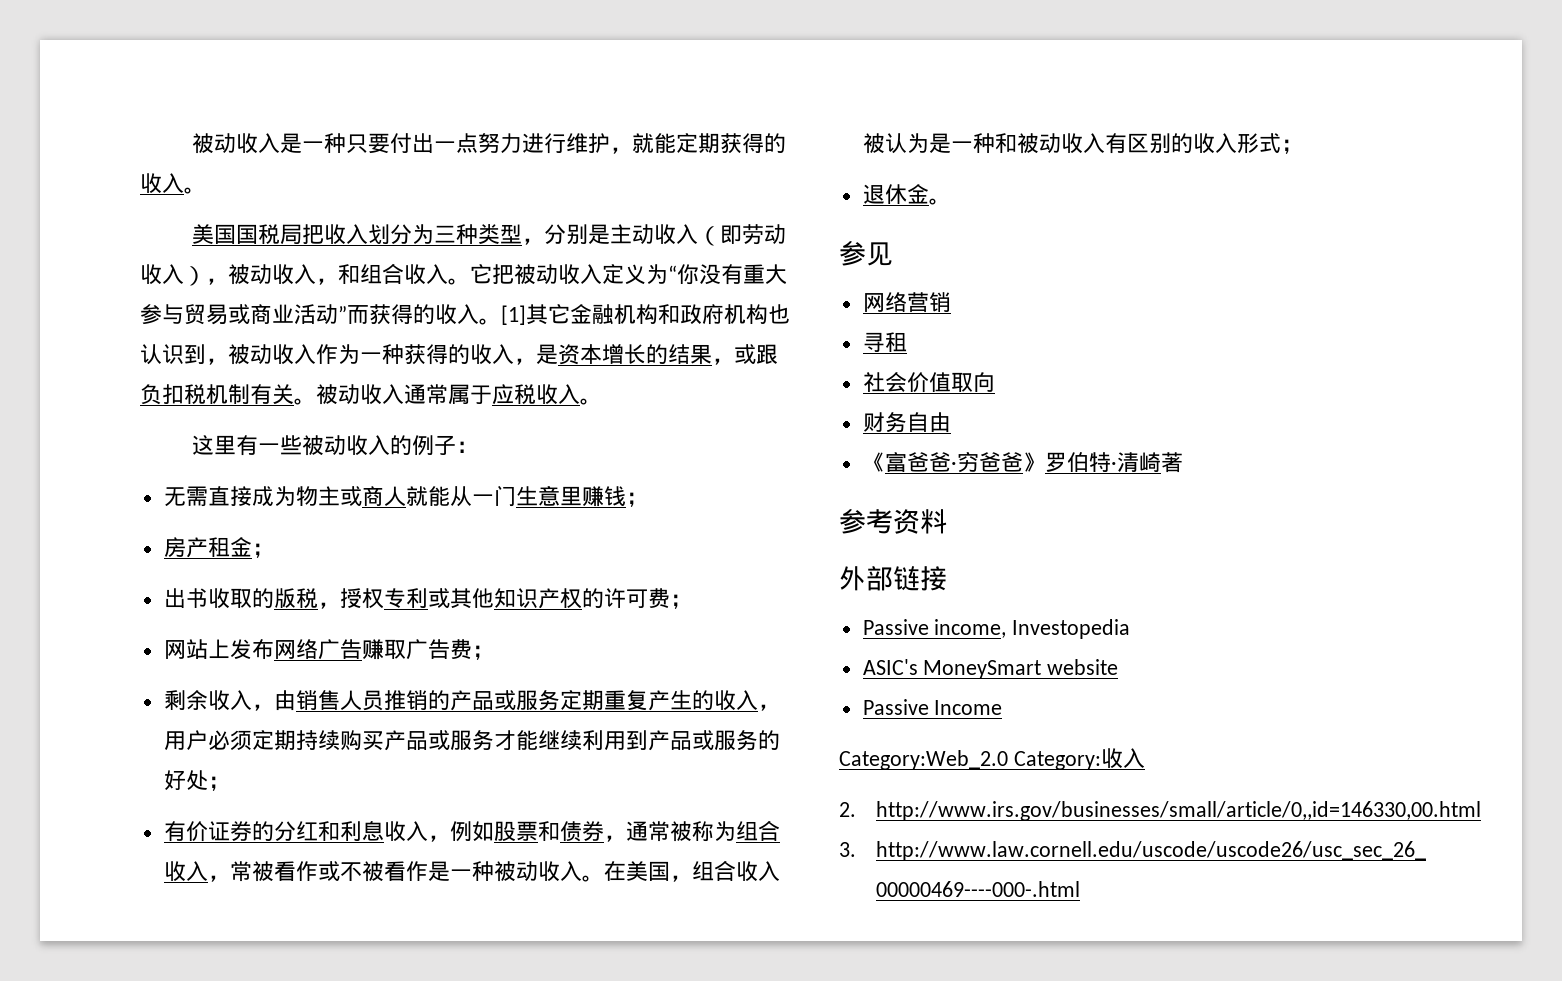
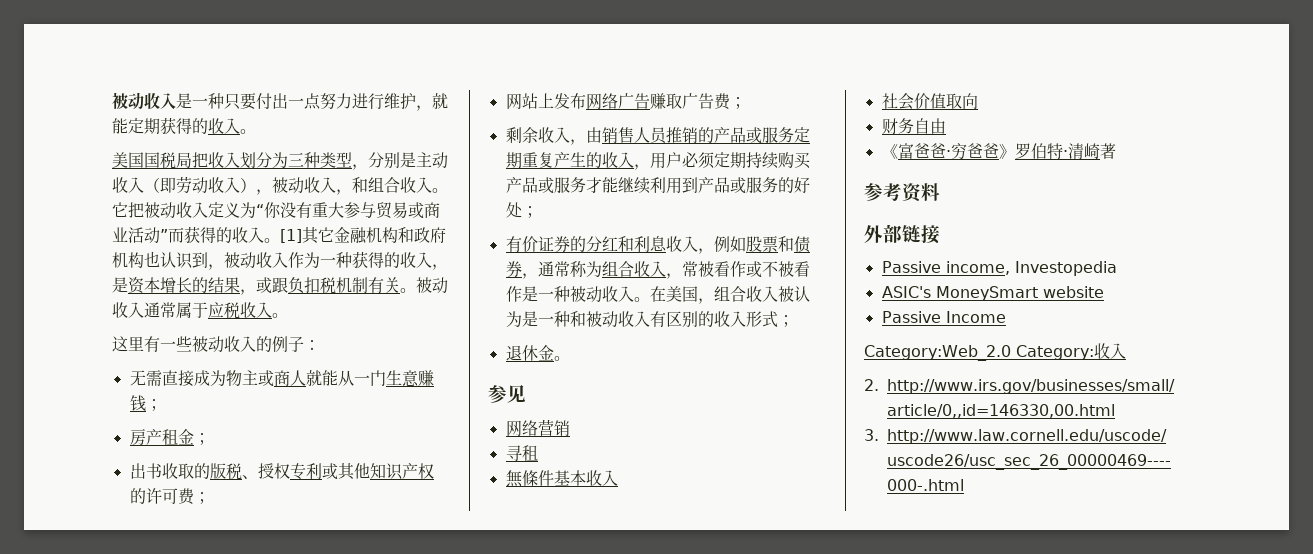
- 无需直接成为物主或商人就能从一门生意里赚钱；
+ 无需直接成为物主或商人就能从一门生意赚钱；
- 出书收取的版税，授权专利或其他知识产权的许可费；
+ 出书收取的版税、授权专利或其他知识产权的许可费；
- 有价证券的分红和利息收入，例如股票和债券，通常被称为组合收入，常被看作或不被看作是一种被动收入。
+ 有价证券的分红和利息收入，例如股票和债券，通常称为组合收入，常被看作或不被看作是一种被动收入。
+ 無條件基本收入

